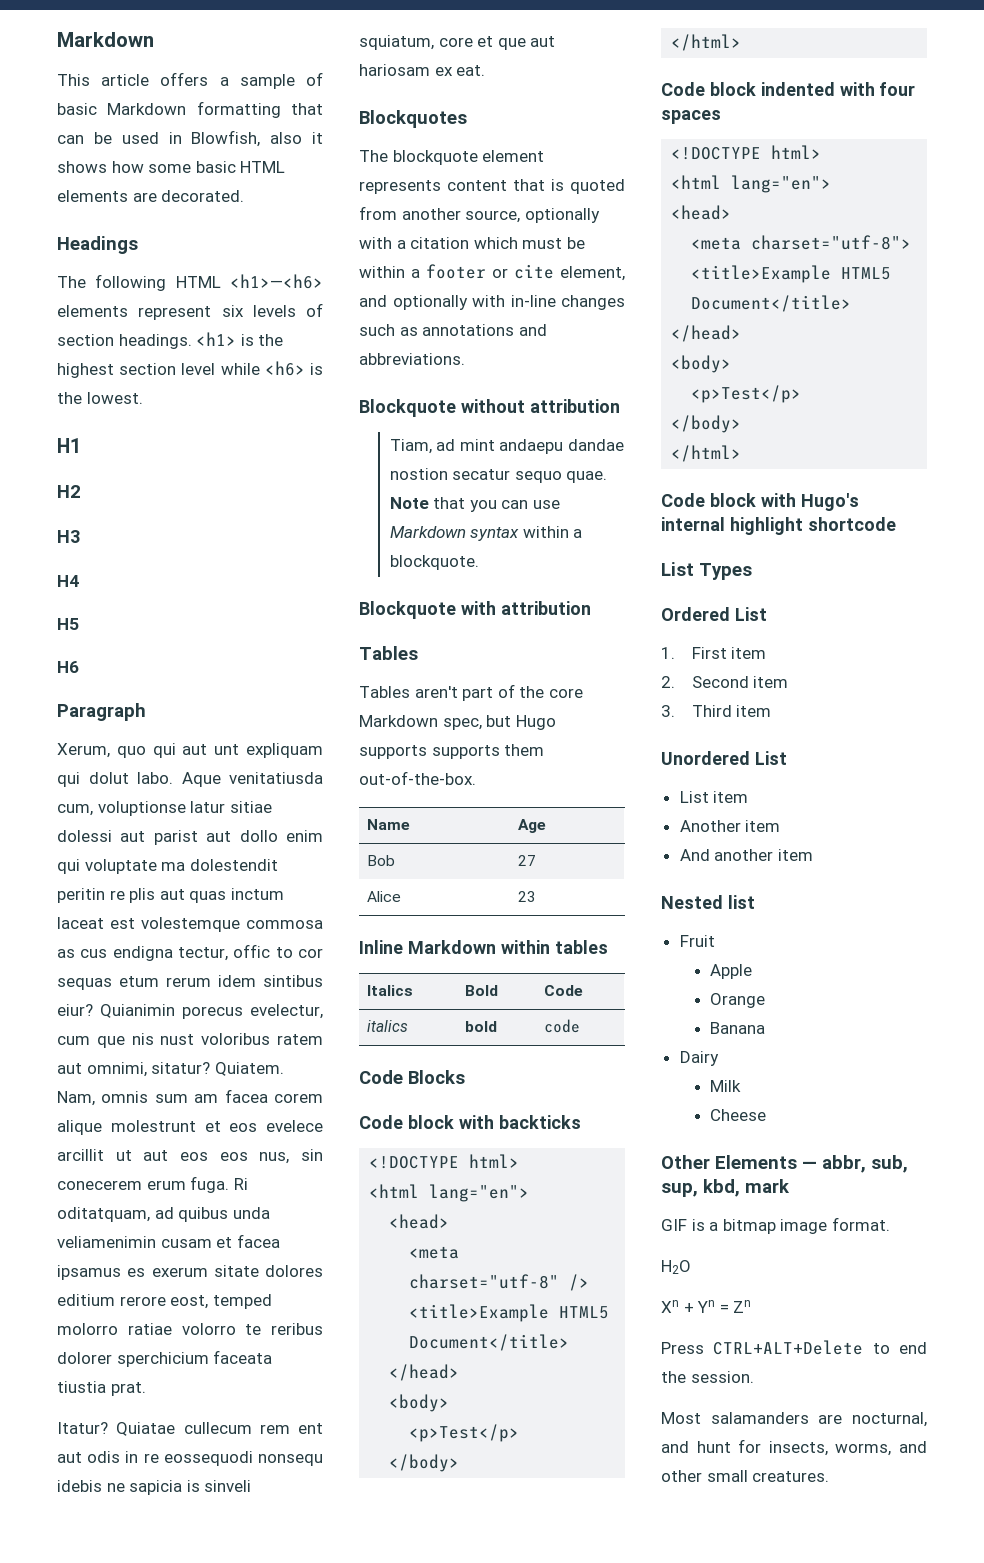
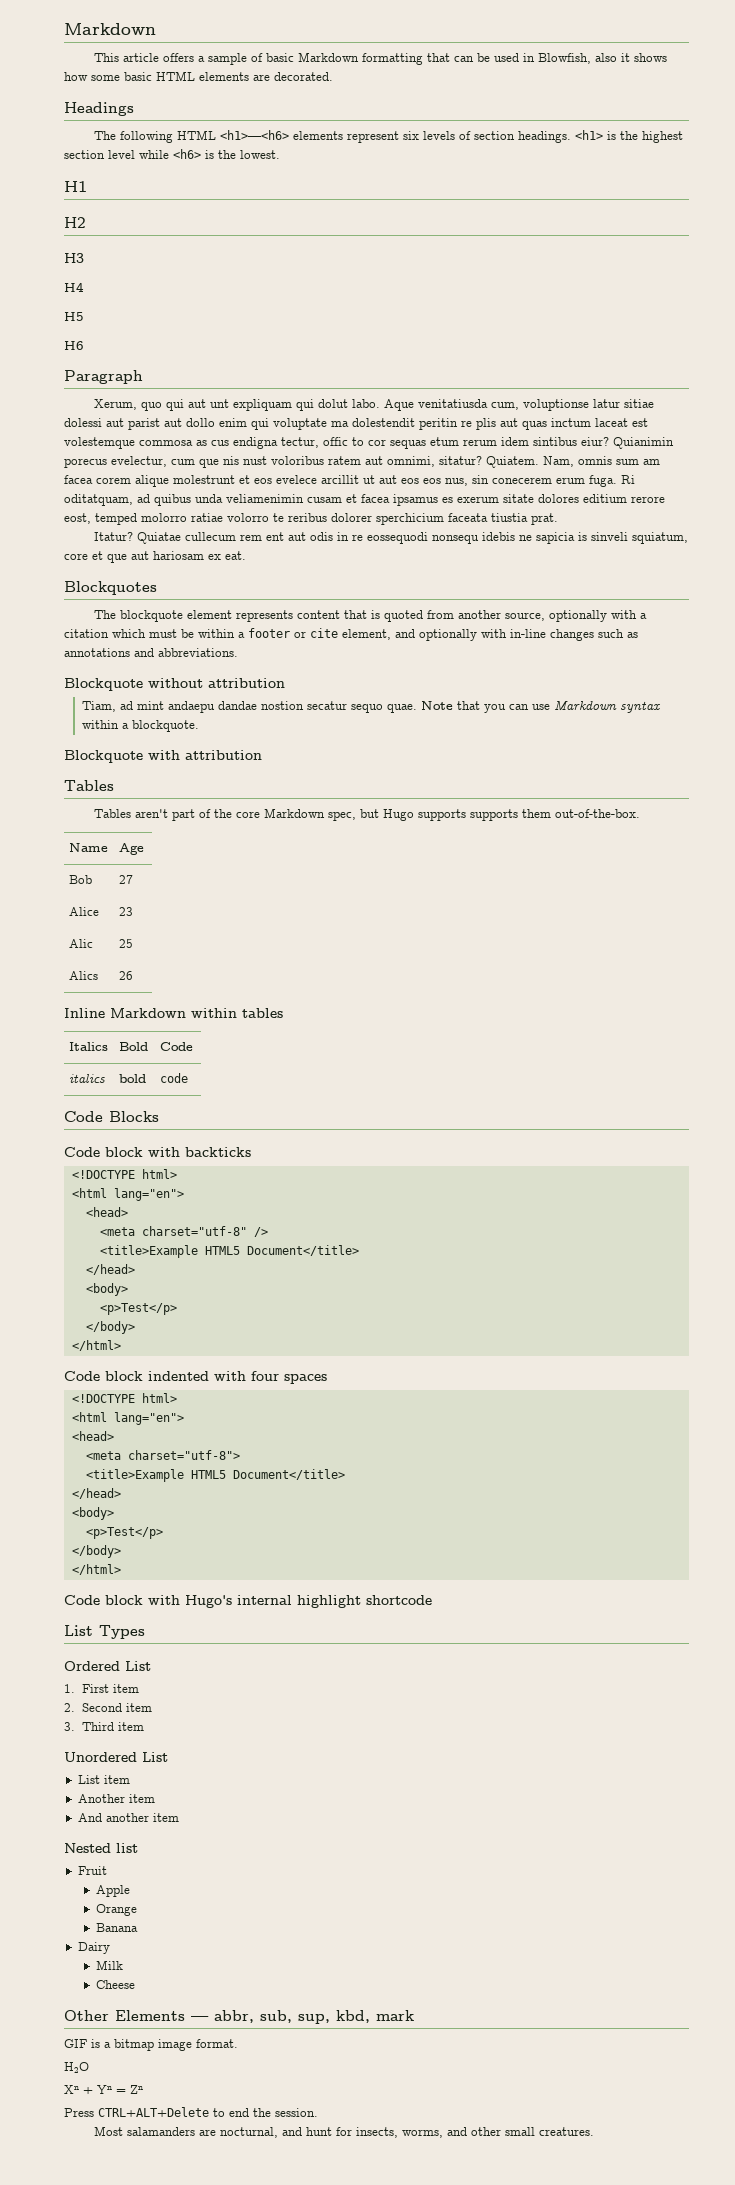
+ Alic | 25
+ Alics | 26

